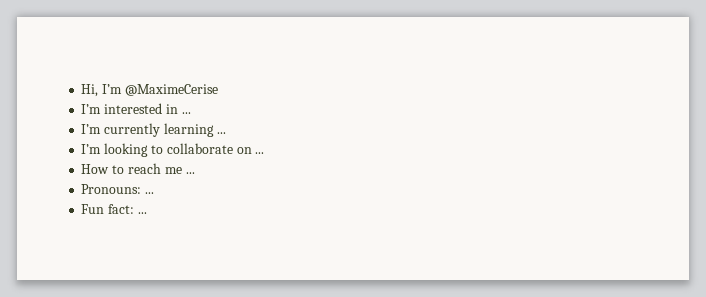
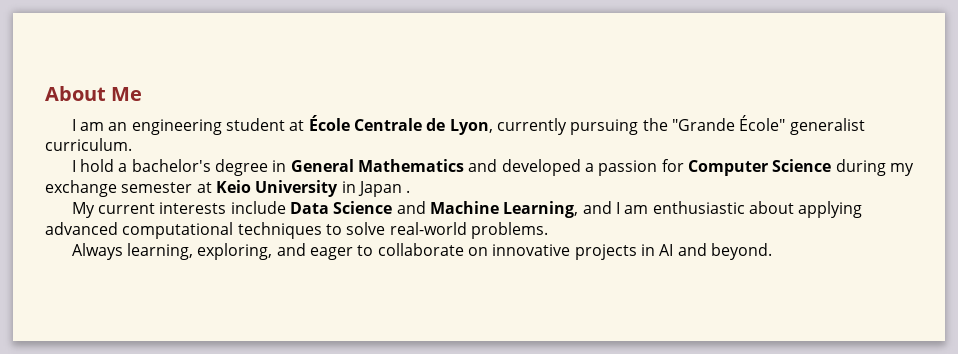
- Hi, I’m @MaximeCerise
- I’m interested in ...
- I’m currently learning ...
- I’m looking to collaborate on ...
- How to reach me ...
- Pronouns: ...
- Fun fact: ...
+ About Me
+ I am an engineering student at École Centrale de Lyon, currently pursuing the "Grande École" generalist curriculum.
+ I hold a bachelor's degree in General Mathematics and developed a passion for Computer Science during my exchange semester at Keio University in Japan .
+ My current interests include Data Science and Machine Learning, and I am enthusiastic about applying advanced computational techniques to solve real-world problems.
+ Always learning, exploring, and eager to collaborate on innovative projects in AI and beyond.

